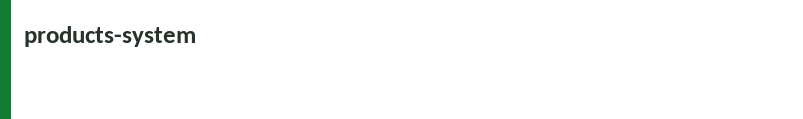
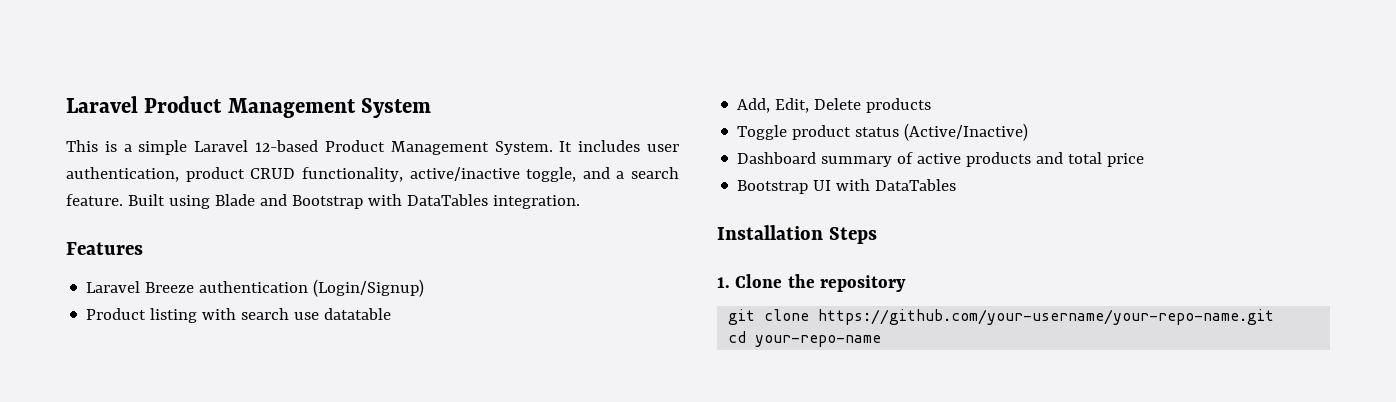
- products-system
+ Laravel Product Management System
+ This is a simple Laravel 12-based Product Management System. It includes user authentication, product CRUD functionality, active/inactive toggle, and a search feature. Built using Blade and Bootstrap with DataTables integration.
+ Features
+ Laravel Breeze authentication (Login/Signup)
+ Product listing with search use datatable
+ Add, Edit, Delete products
+ Toggle product status (Active/Inactive)
+ Dashboard summary of active products and total price
+ Bootstrap UI with DataTables
+ Installation Steps
+ 1. Clone the repository
+ git clone https://github.com/your-username/your-repo-name.git
+ cd your-repo-name

